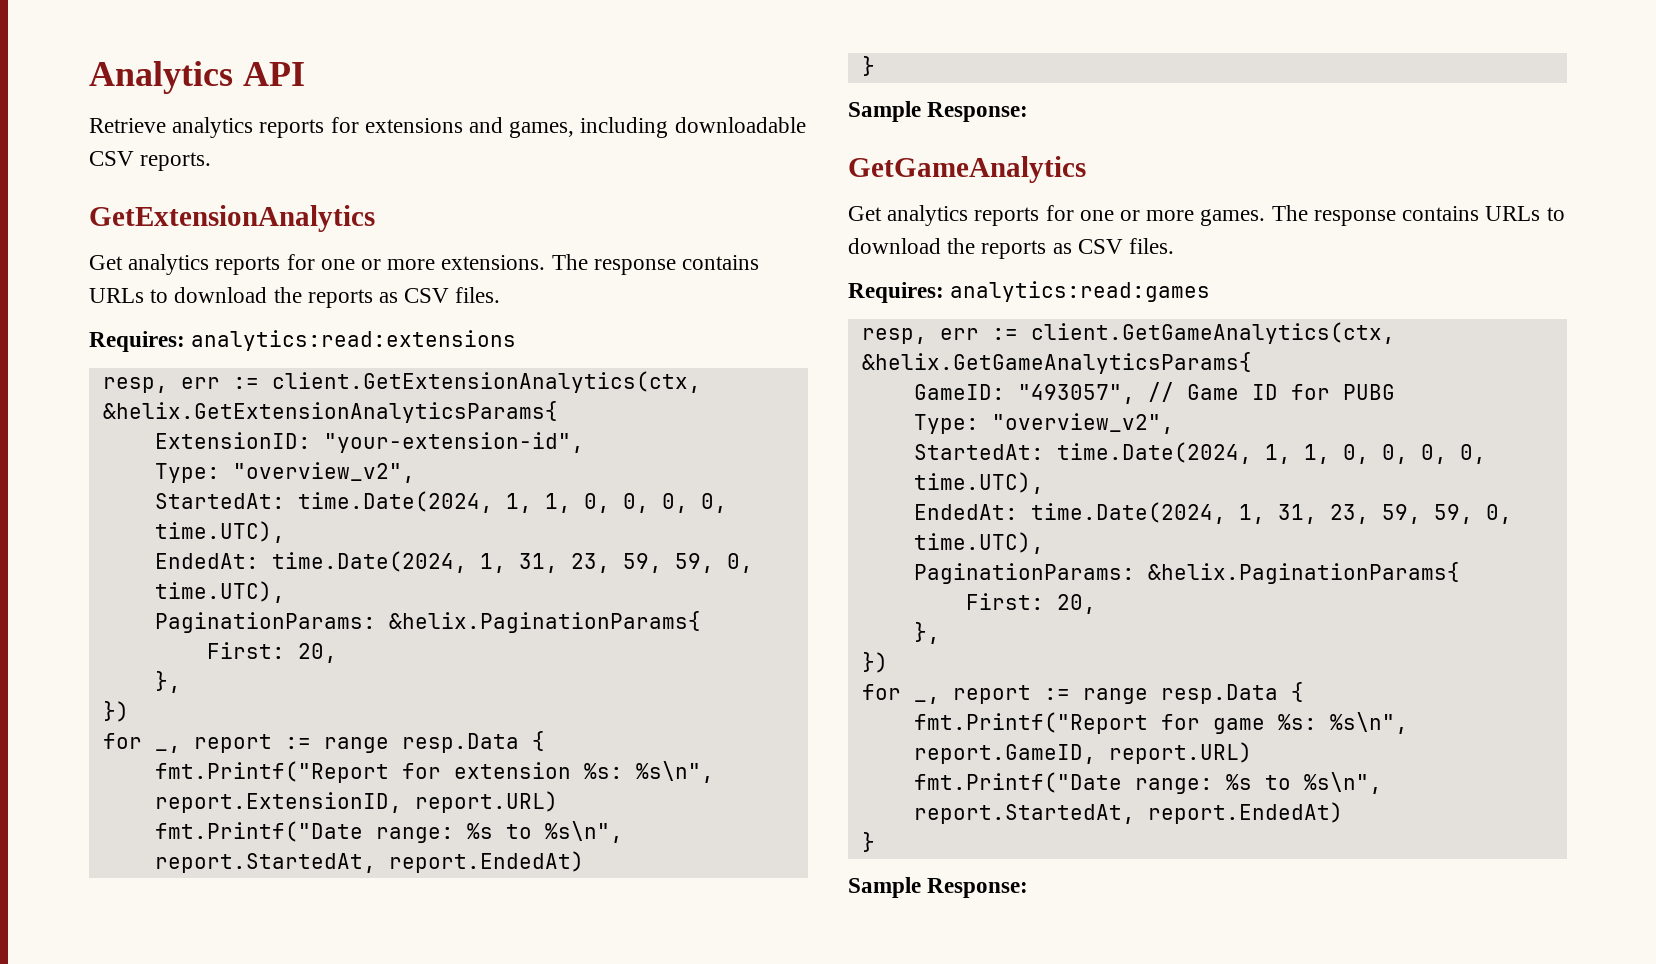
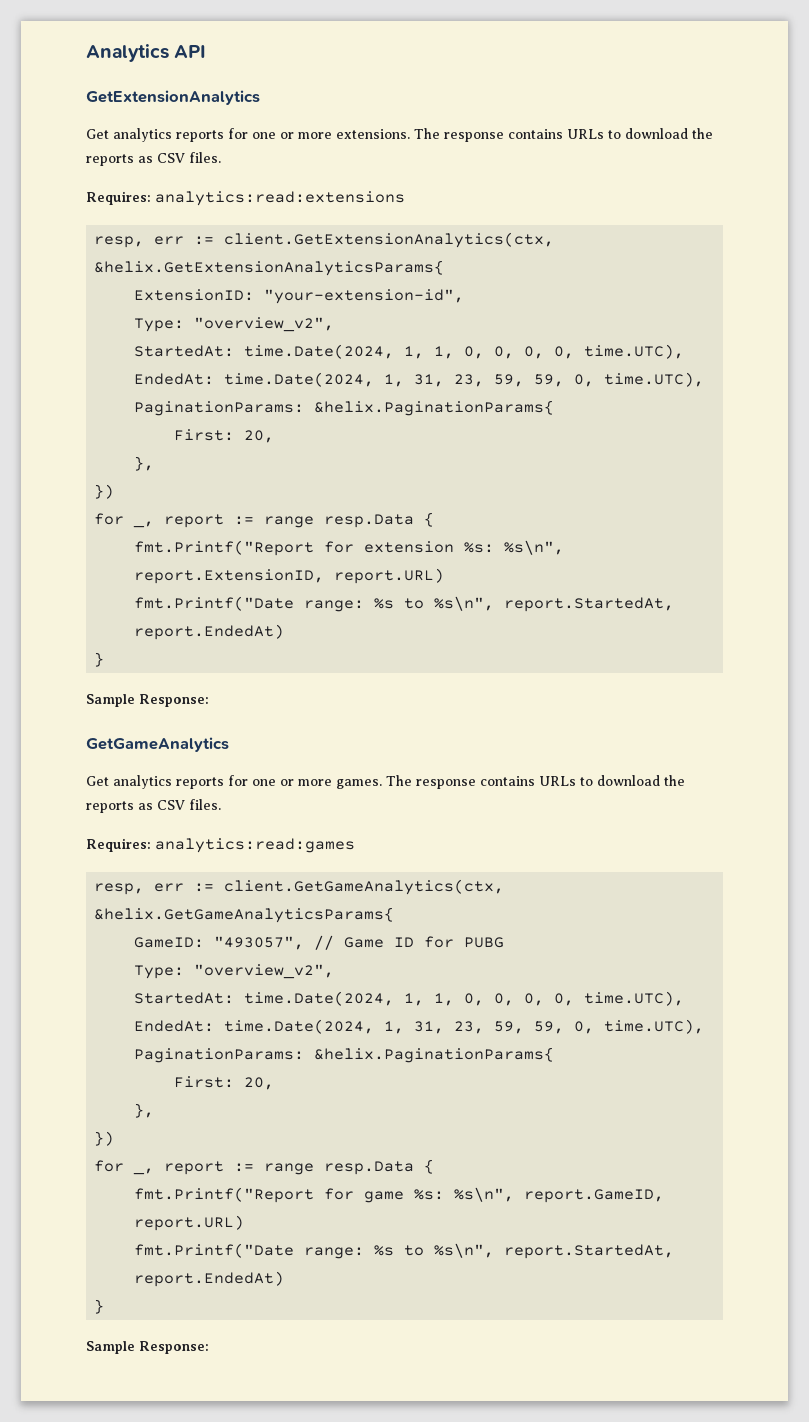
- Retrieve analytics reports for extensions and games, including downloadable CSV reports.

